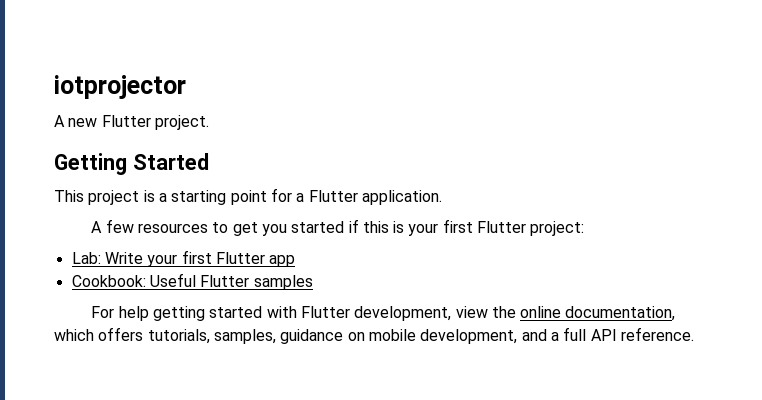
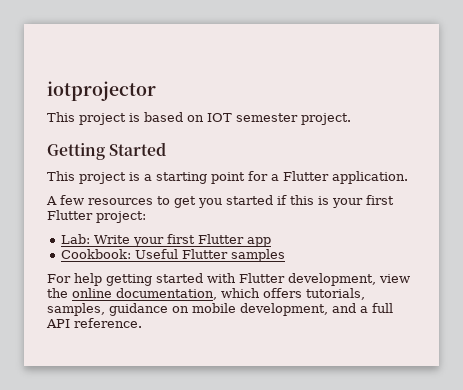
- A new Flutter project.
+ This project is based on IOT semester project.

